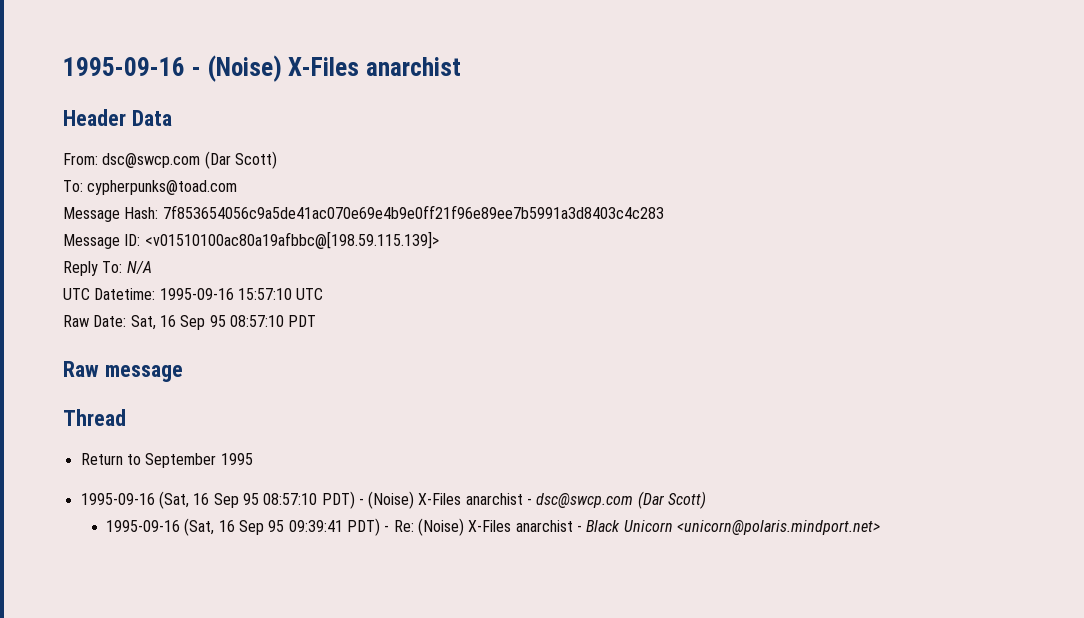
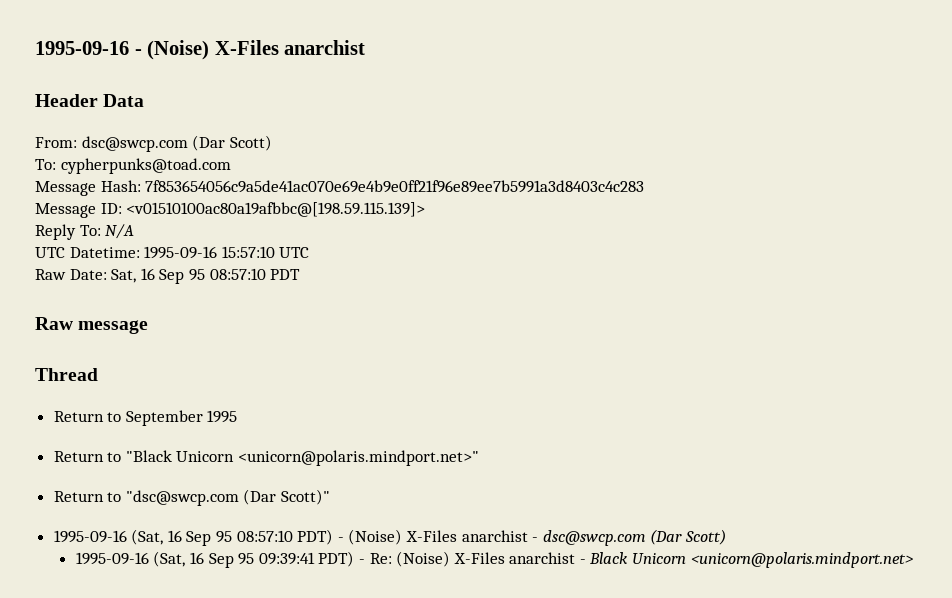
+ Return to "Black Unicorn <unicorn@polaris.mindport.net>"
+ Return to "dsc@swcp.com (Dar Scott)"

